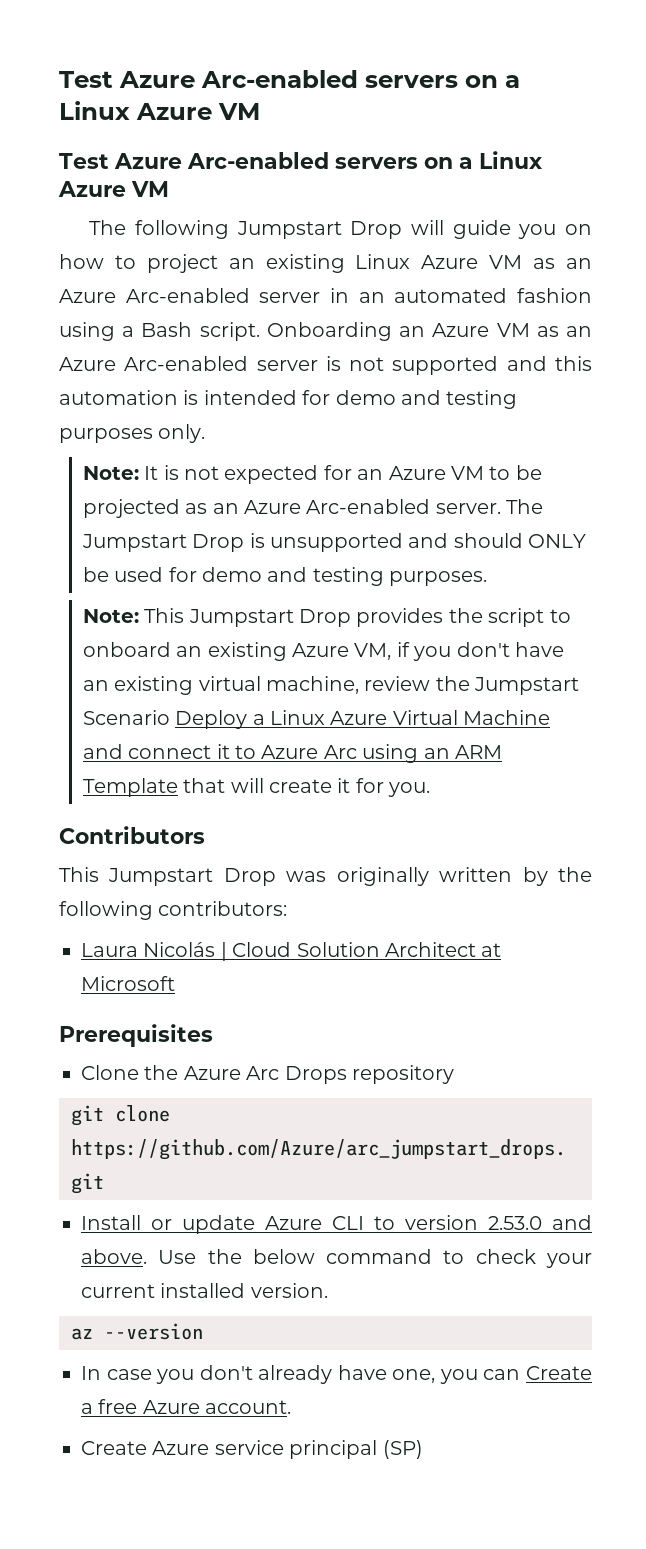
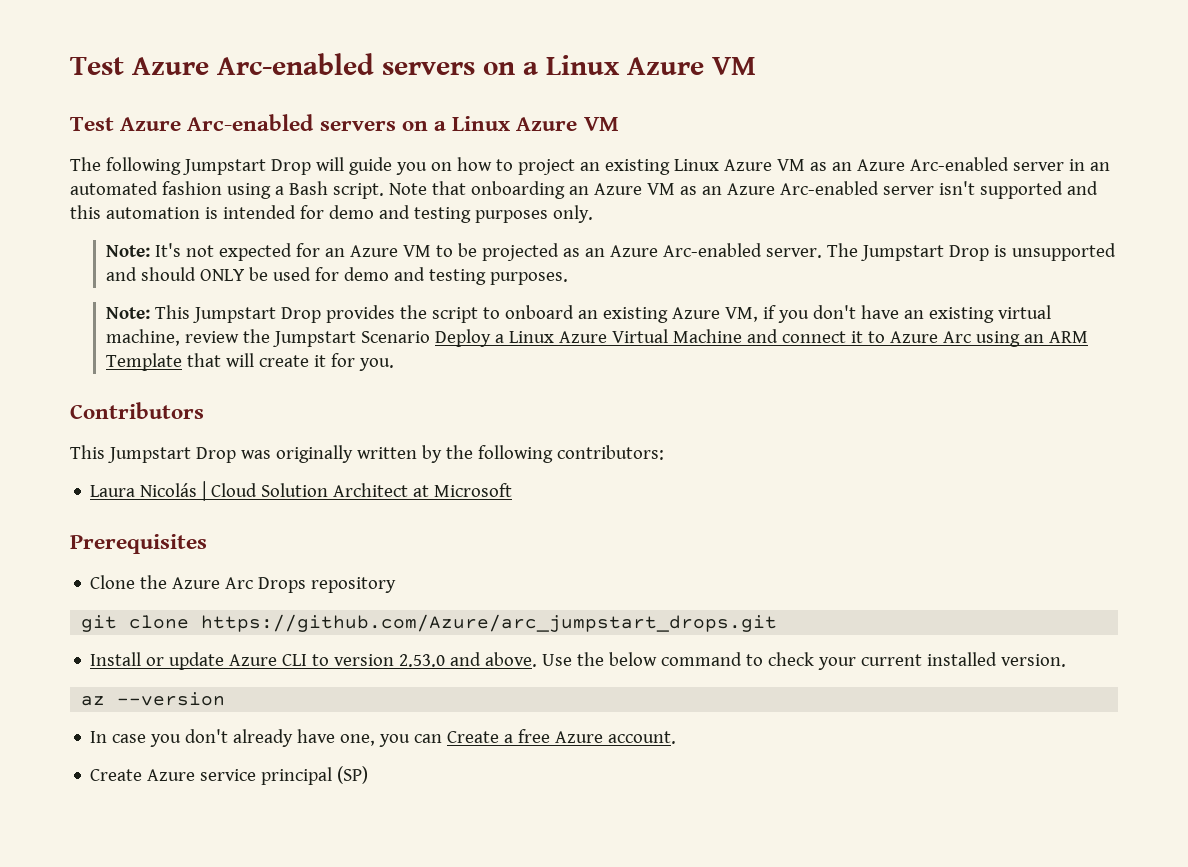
- Onboarding an Azure VM as an Azure Arc-enabled server is not supported and this automation is intended for demo and testing purposes only.
+ Note that onboarding an Azure VM as an Azure Arc-enabled server isn't supported and this automation is intended for demo and testing purposes only.
- Note: It is not expected for an Azure VM to be projected as an Azure Arc-enabled server.
+ Note: It's not expected for an Azure VM to be projected as an Azure Arc-enabled server.

